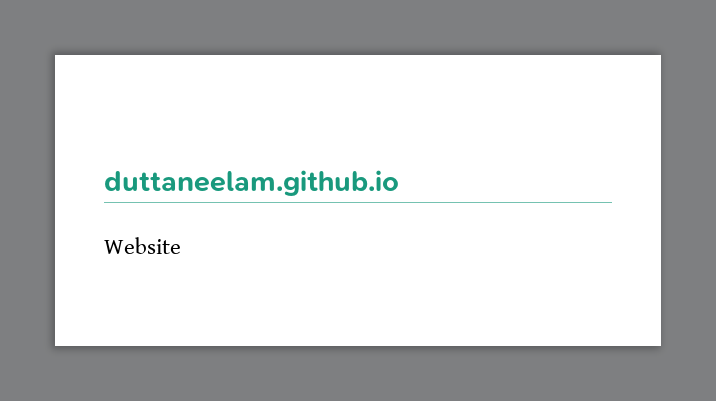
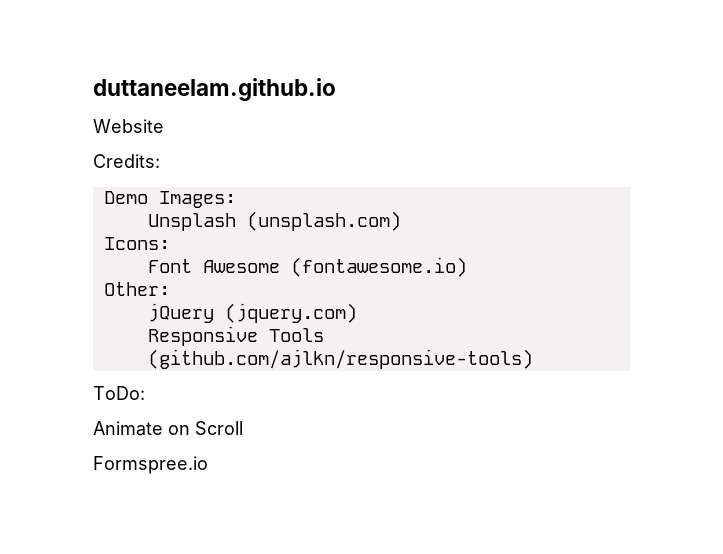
+ Credits:
+ Demo Images:
+ Unsplash (unsplash.com)
+ Icons:
+ Font Awesome (fontawesome.io)
+ Other:
+ jQuery (jquery.com)
+ Responsive Tools (github.com/ajlkn/responsive-tools)
+ ToDo:
+ Animate on Scroll
+ Formspree.io

